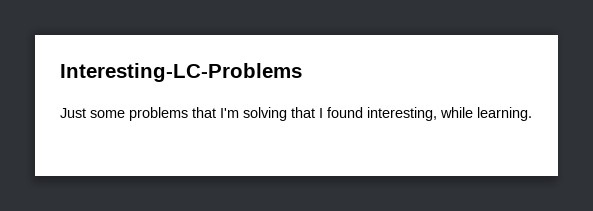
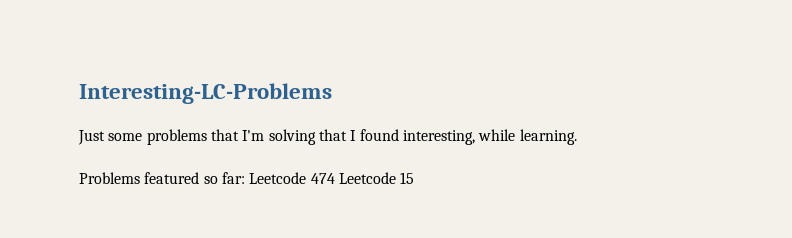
+ Problems featured so far: Leetcode 474 Leetcode 15

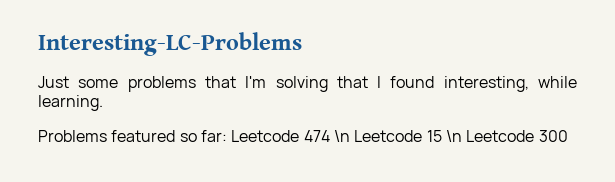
- Problems featured so far: Leetcode 474 Leetcode 15
+ Problems featured so far: Leetcode 474 \n Leetcode 15 \n Leetcode 300

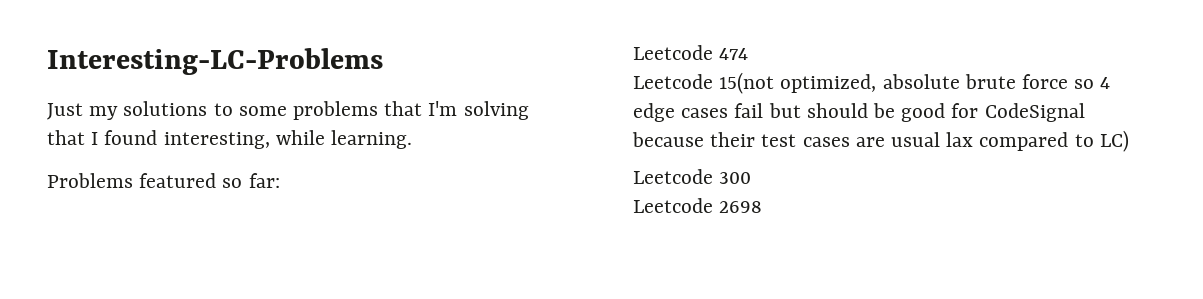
- Just some problems that I'm solving that I found interesting, while learning.
+ Just my solutions to some problems that I'm solving that I found interesting, while learning.
- Problems featured so far: Leetcode 474 \n Leetcode 15 \n Leetcode 300
+ Problems featured so far:
+ Leetcode 474
+ Leetcode 15(not optimized, absolute brute force so 4 edge cases fail but should be good for CodeSignal because their test cases are usual lax compared to LC)
+ Leetcode 300
+ Leetcode 2698

